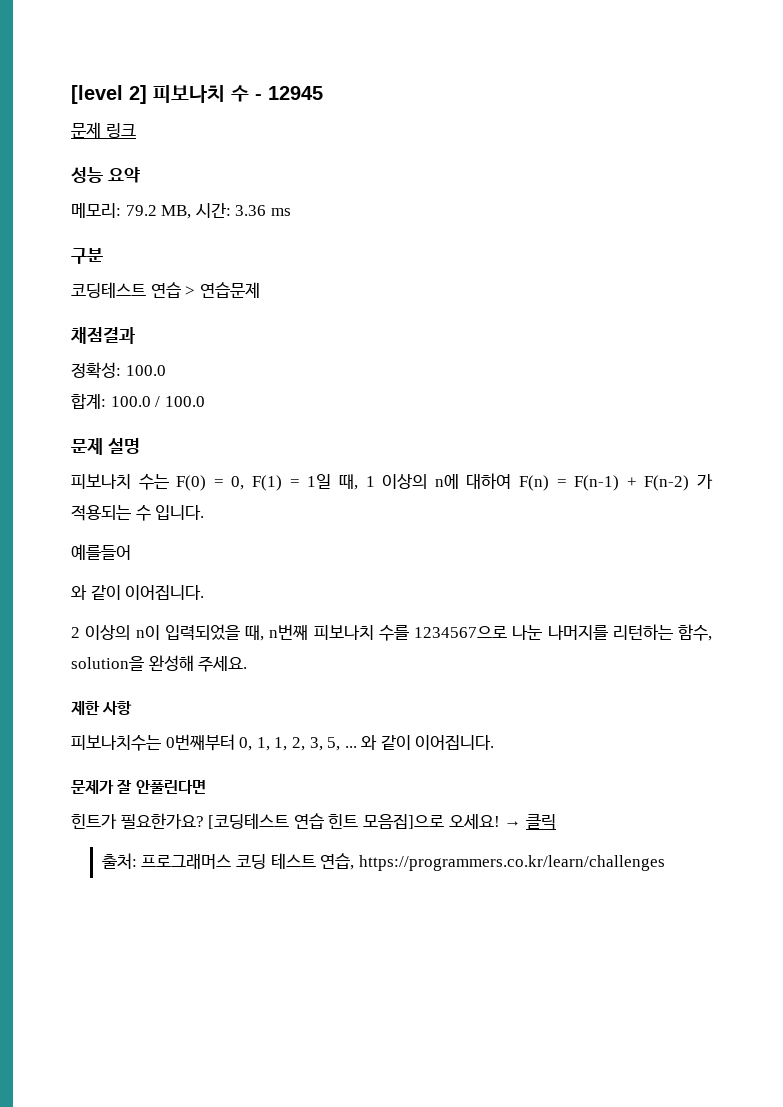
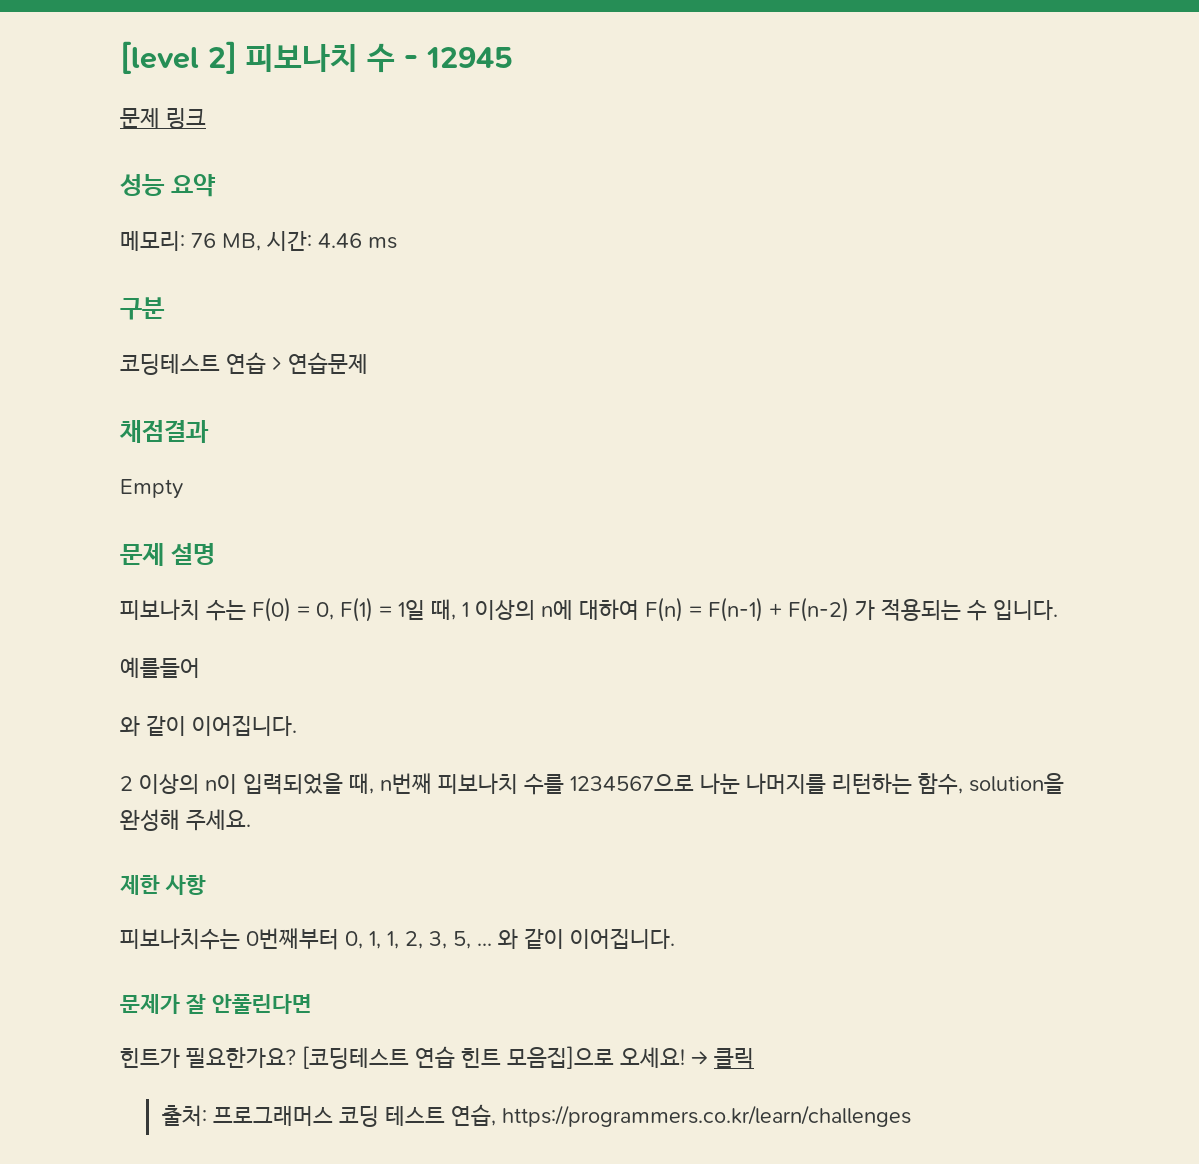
- 메모리: 79.2 MB, 시간: 3.36 ms
+ 메모리: 76 MB, 시간: 4.46 ms
- 정확성: 100.0
- 합계: 100.0 / 100.0
+ Empty

